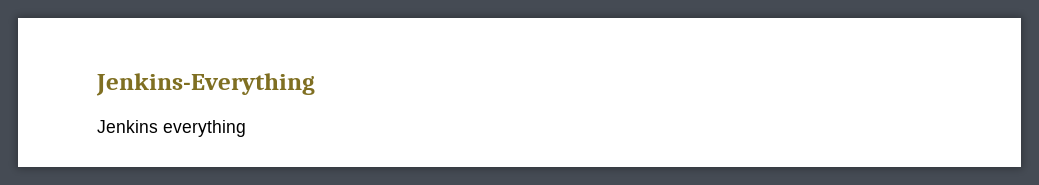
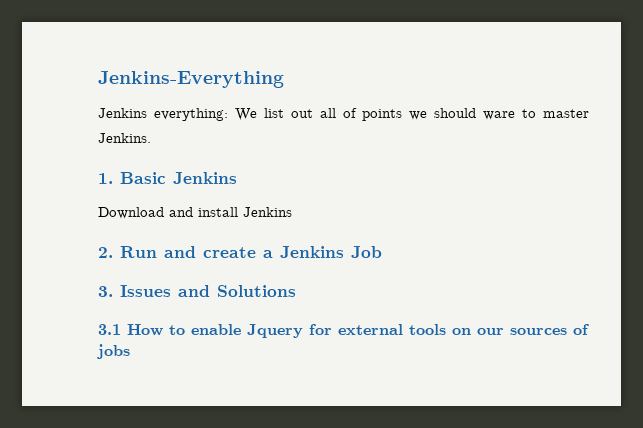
- Jenkins everything
+ Jenkins everything: We list out all of points we should ware to master Jenkins.
+ 1. Basic Jenkins
+ Download and install Jenkins
+ 2. Run and create a Jenkins Job
+ 3. Issues and Solutions
+ 3.1 How to enable Jquery for external tools on our sources of jobs

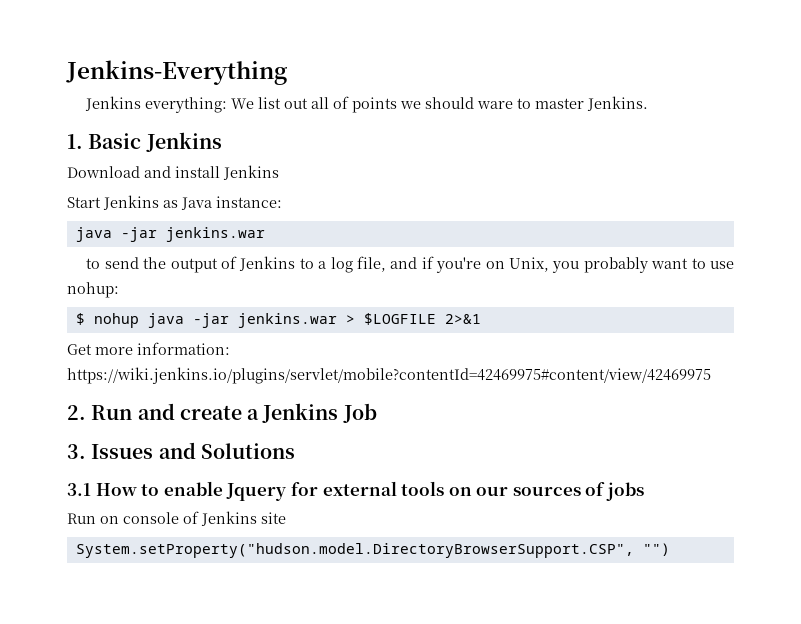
+ Start Jenkins as Java instance:
+ java -jar jenkins.war
+ to send the output of Jenkins to a log file, and if you're on Unix, you probably want to use nohup:
+ $ nohup java -jar jenkins.war > $LOGFILE 2>&1
+ Get more information: https://wiki.jenkins.io/plugins/servlet/mobile?contentId=42469975#content/view/42469975
+ Run on console of Jenkins site
+ System.setProperty("hudson.model.DirectoryBrowserSupport.CSP", "")

